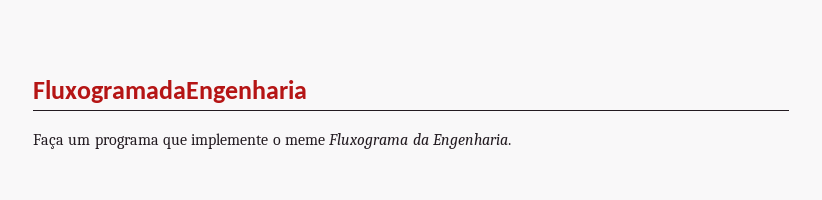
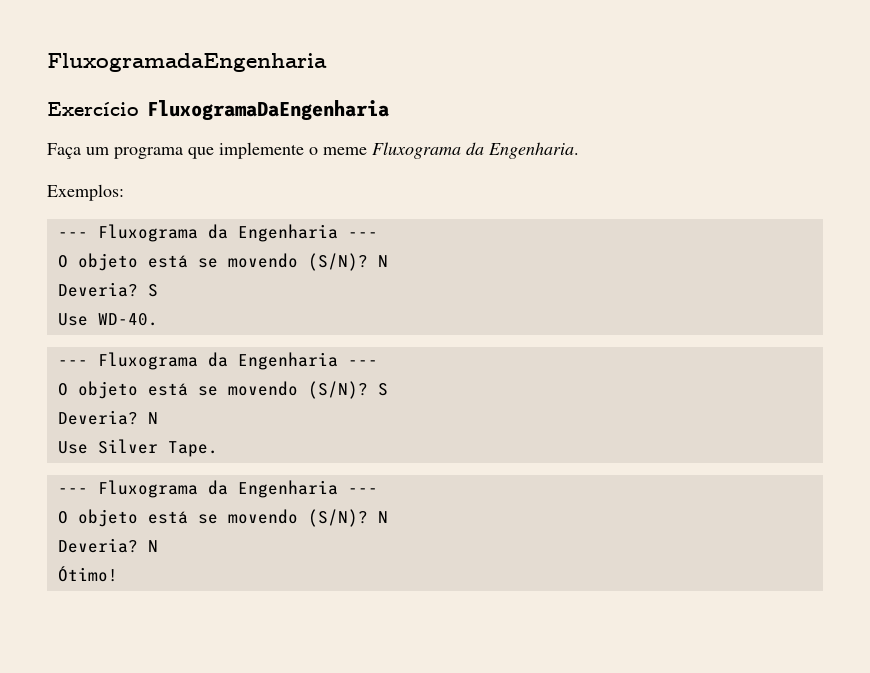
+ Exercício FluxogramaDaEngenharia
+ Exemplos:
+ --- Fluxograma da Engenharia ---
+ O objeto está se movendo (S/N)? N
+ Deveria? S
+ Use WD-40.
+ --- Fluxograma da Engenharia ---
+ O objeto está se movendo (S/N)? S
+ Deveria? N
+ Use Silver Tape.
+ --- Fluxograma da Engenharia ---
+ O objeto está se movendo (S/N)? N
+ Deveria? N
+ Ótimo!

